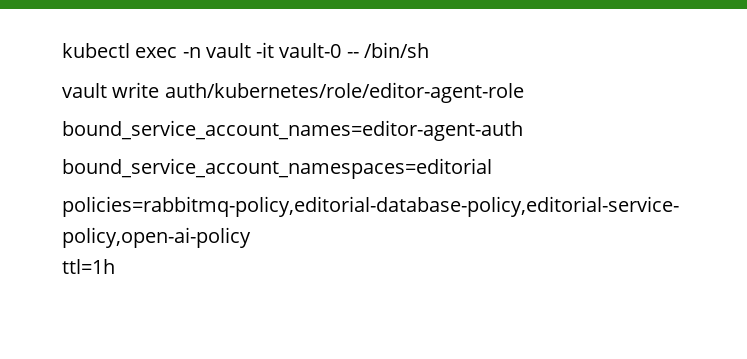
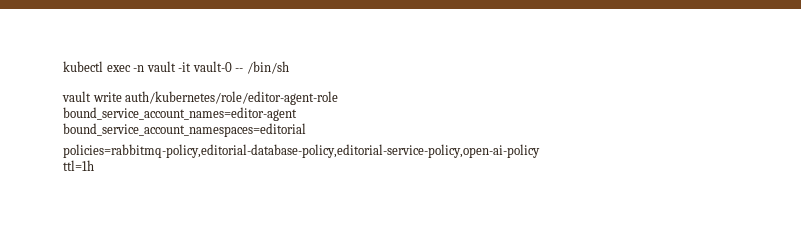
- bound_service_account_names=editor-agent-auth
+ bound_service_account_names=editor-agent

